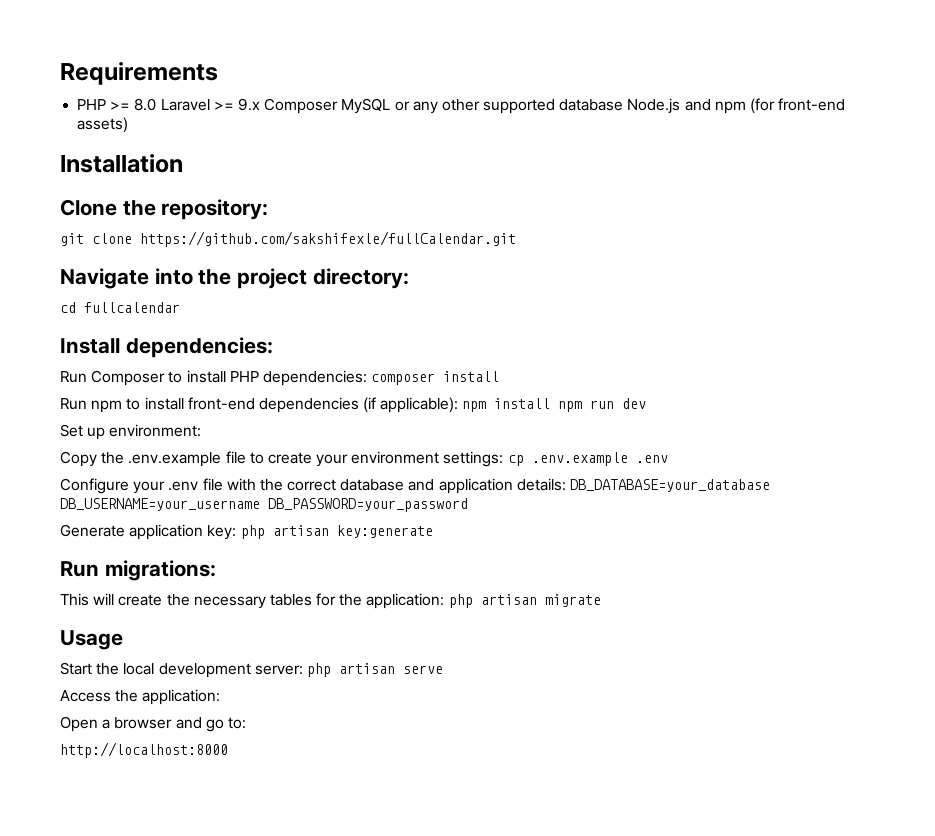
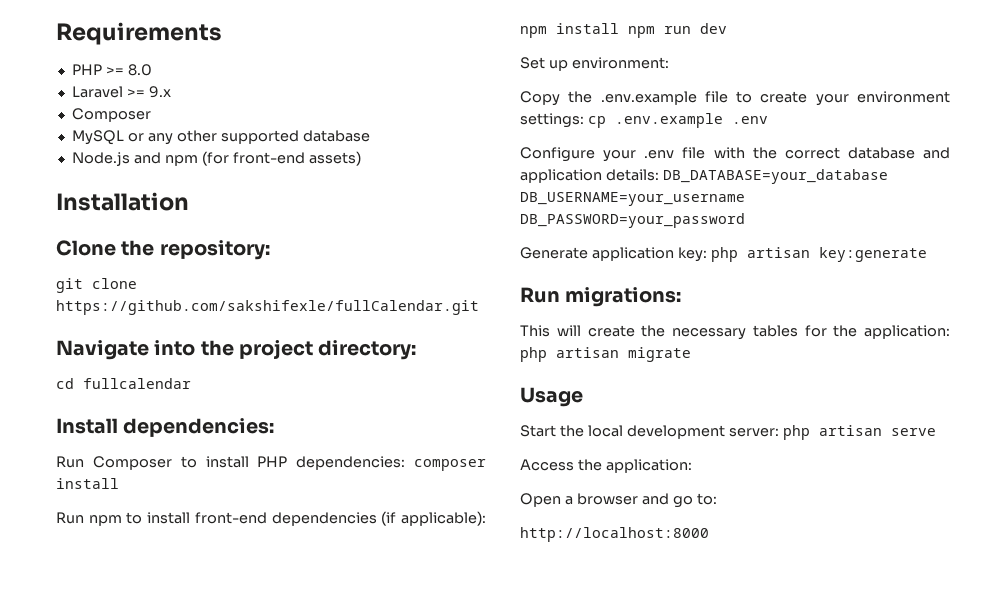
- PHP >= 8.0 Laravel >= 9.x Composer MySQL or any other supported database Node.js and npm (for front-end assets)
+ PHP >= 8.0
+ Laravel >= 9.x
+ Composer
+ MySQL or any other supported database
+ Node.js and npm (for front-end assets)

